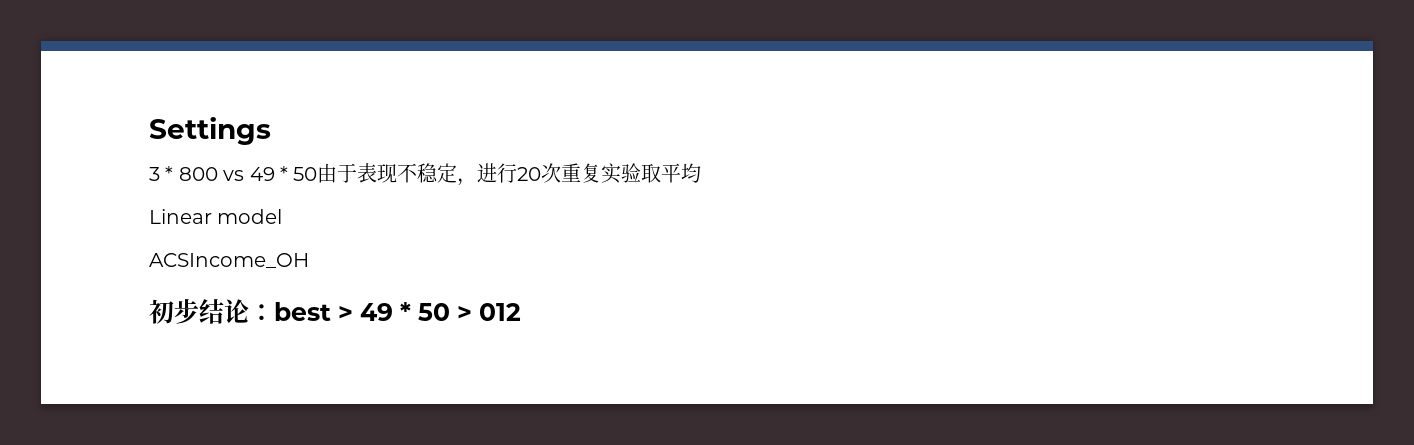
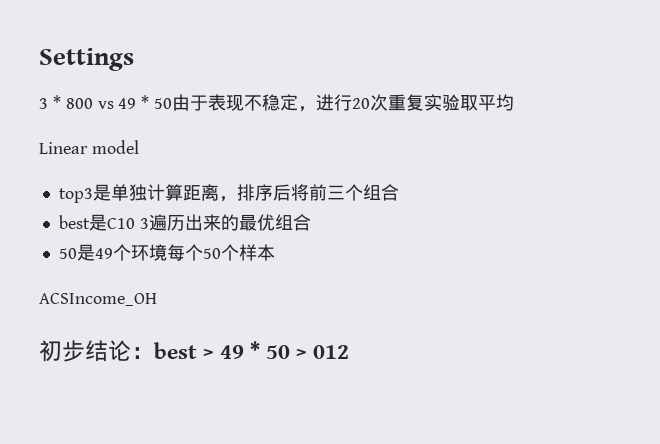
+ top3是单独计算距离，排序后将前三个组合
+ best是C10 3遍历出来的最优组合
+ 50是49个环境每个50个样本

